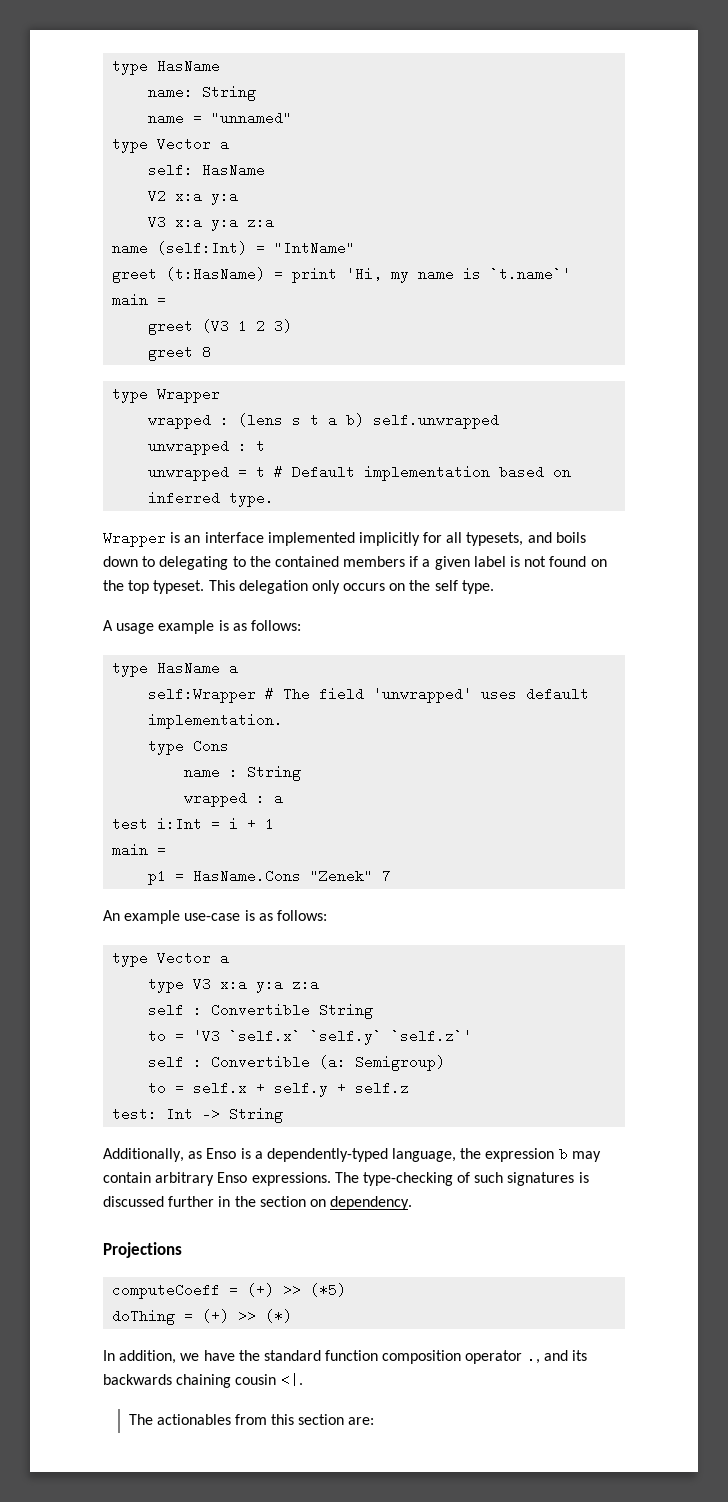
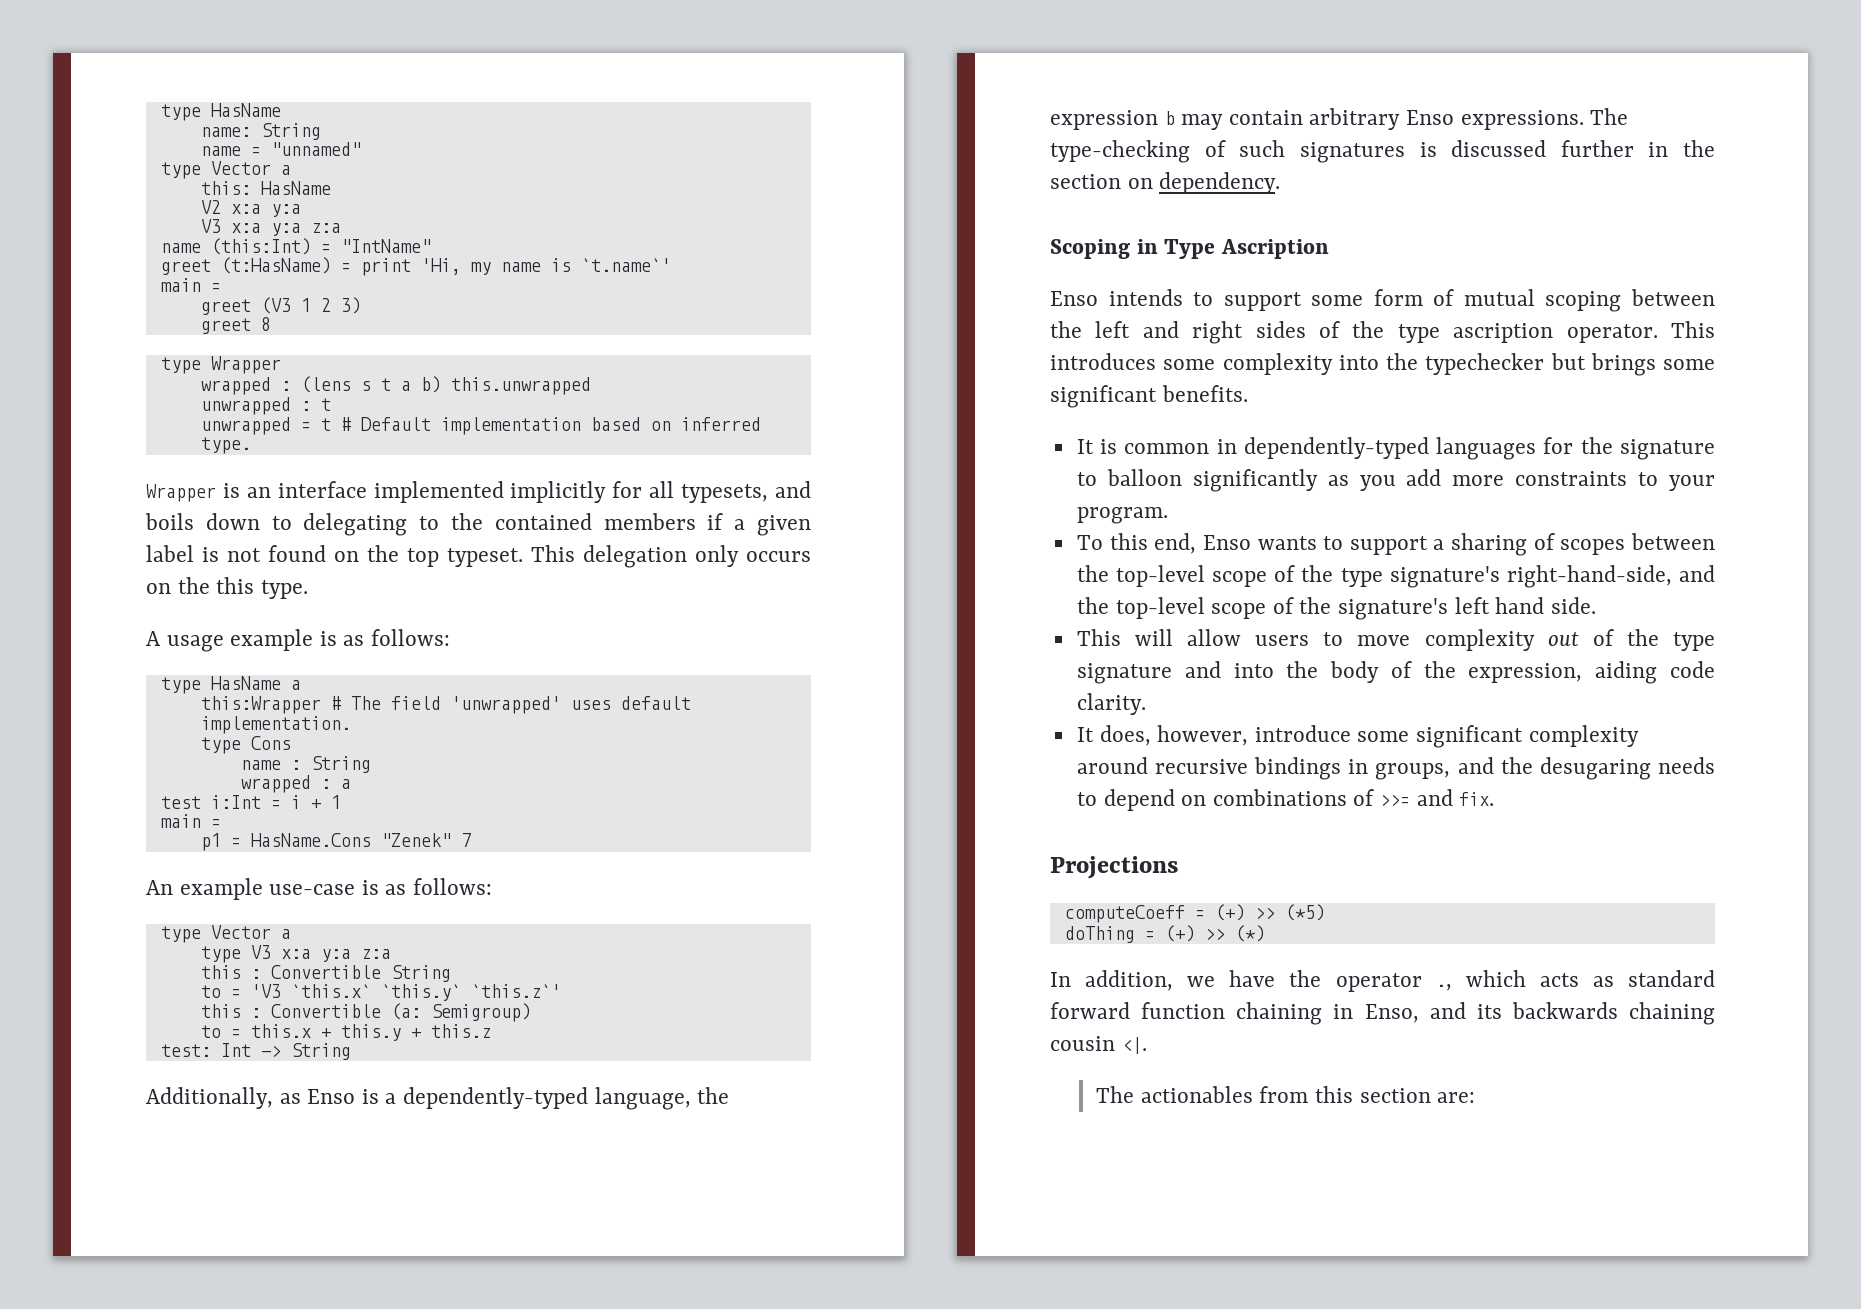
- self: HasName
+ this: HasName
- name (self:Int) = "IntName"
+ name (this:Int) = "IntName"
- wrapped : (lens s t a b) self.unwrapped
+ wrapped : (lens s t a b) this.unwrapped
- This delegation only occurs on the self type.
+ This delegation only occurs on the this type.
- self:Wrapper # The field 'unwrapped' uses default implementation.
+ this:Wrapper # The field 'unwrapped' uses default implementation.
- self : Convertible String
+ this : Convertible String
- to = 'V3 `self.x` `self.y` `self.z`'
- self : Convertible (a: Semigroup)
+ to = 'V3 `this.x` `this.y` `this.z`'
+ this : Convertible (a: Semigroup)
- to = self.x + self.y + self.z
+ to = this.x + this.y + this.z
+ Scoping in Type Ascription
+ Enso intends to support some form of mutual scoping between the left and right sides of the type ascription operator. This introduces some complexity into the typechecker but brings some significant benefits.
+ It is common in dependently-typed languages for the signature to balloon significantly as you add more constraints to your program.
+ To this end, Enso wants to support a sharing of scopes between the top-level scope of the type signature's right-hand-side, and the top-level scope of the signature's left hand side.
+ This will allow users to move complexity out of the type signature and into the body of the expression, aiding code clarity.
+ It does, however, introduce some significant complexity around recursive bindings in groups, and the desugaring needs to depend on combinations of >>= and fix.
- In addition, we have the standard function composition operator ., and its backwards chaining cousin <|.
+ In addition, we have the operator ., which acts as standard forward function chaining in Enso, and its backwards chaining cousin <|.

